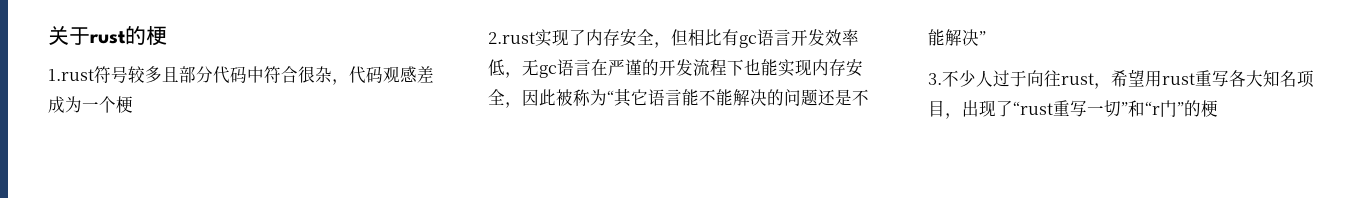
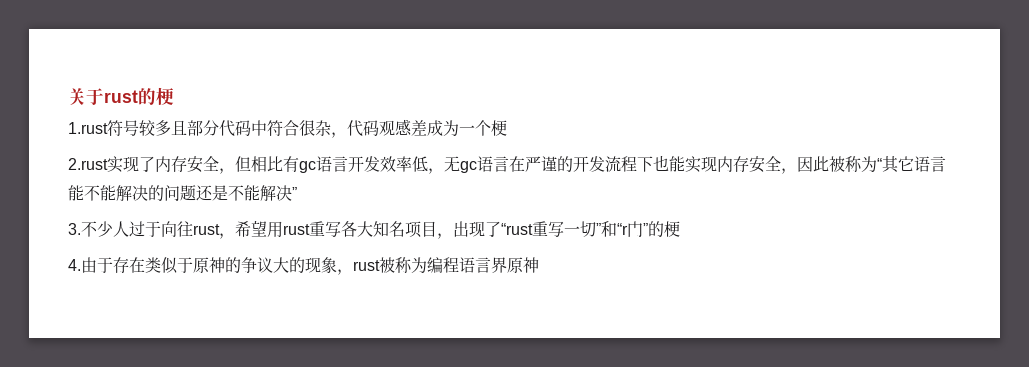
+ 4.由于存在类似于原神的争议大的现象，rust被称为编程语言界原神

